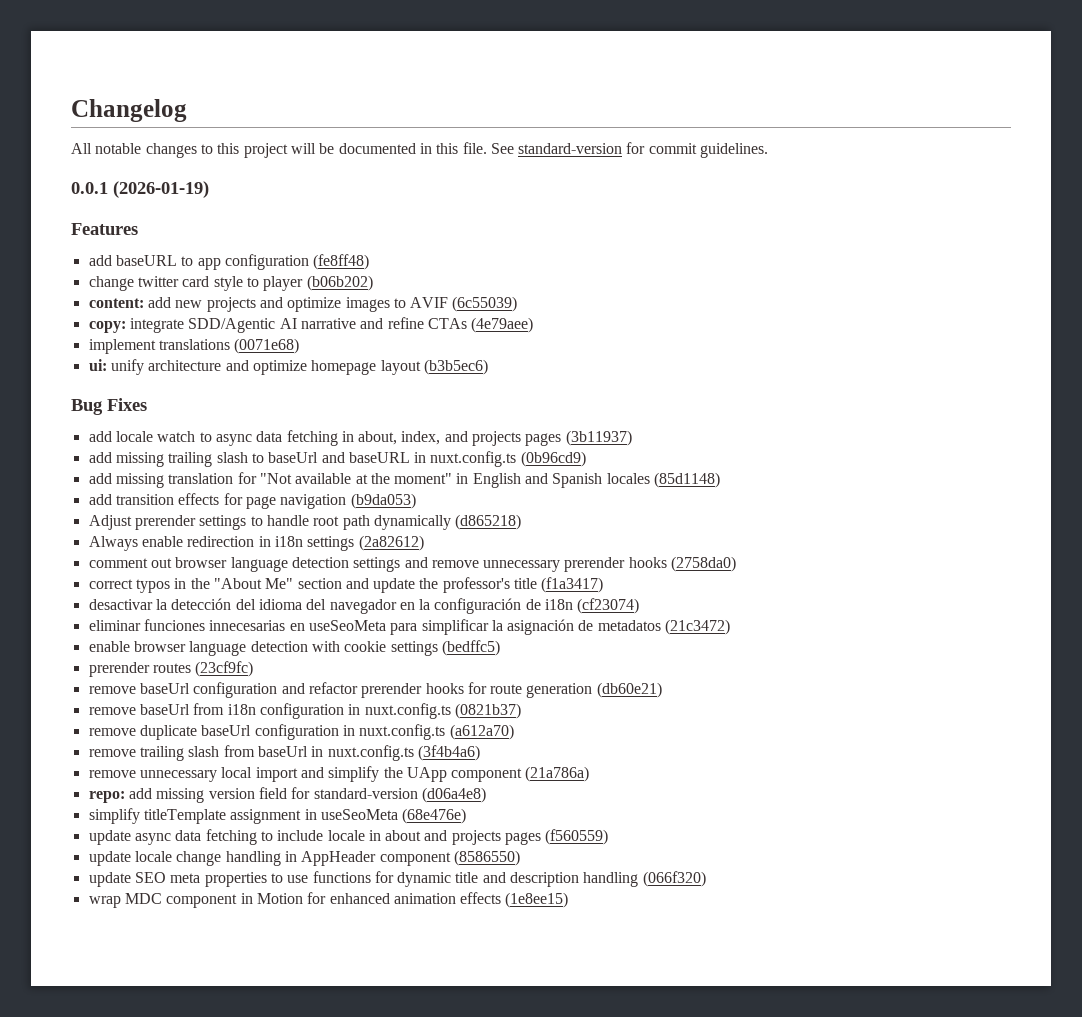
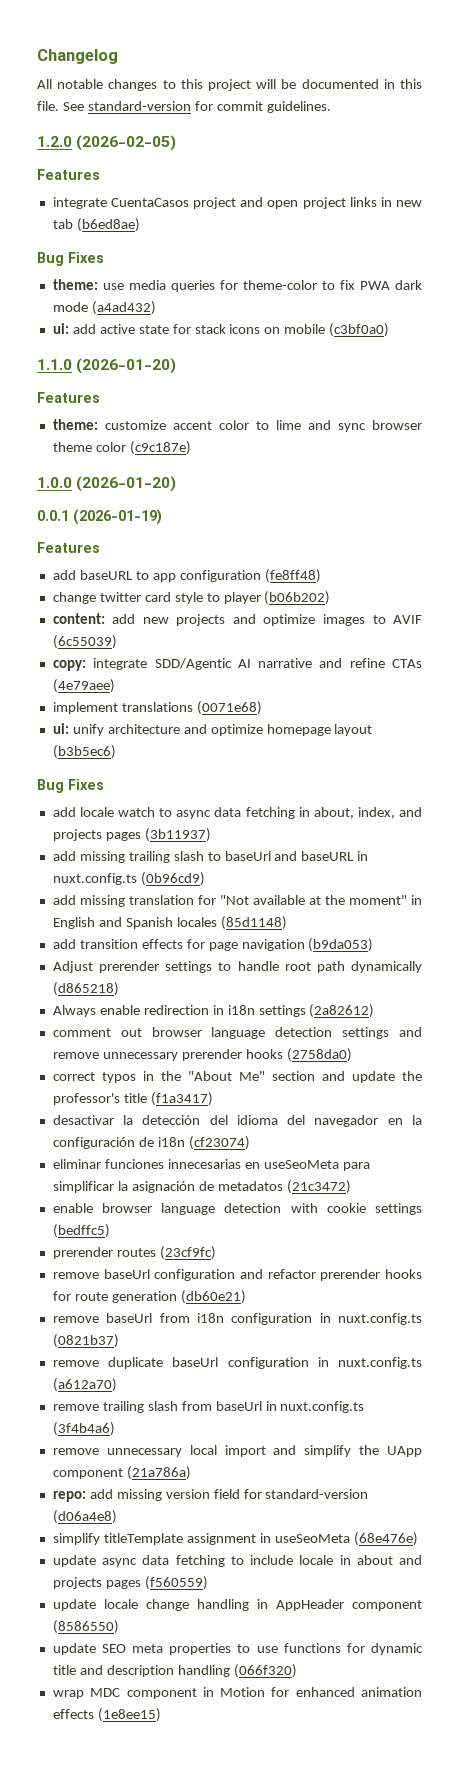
+ 1.2.0 (2026-02-05)
+ Features
+ integrate CuentaCasos project and open project links in new tab (b6ed8ae)
+ Bug Fixes
+ theme: use media queries for theme-color to fix PWA dark mode (a4ad432)
+ ui: add active state for stack icons on mobile (c3bf0a0)
+ 1.1.0 (2026-01-20)
+ Features
+ theme: customize accent color to lime and sync browser theme color (c9c187e)
+ 1.0.0 (2026-01-20)

